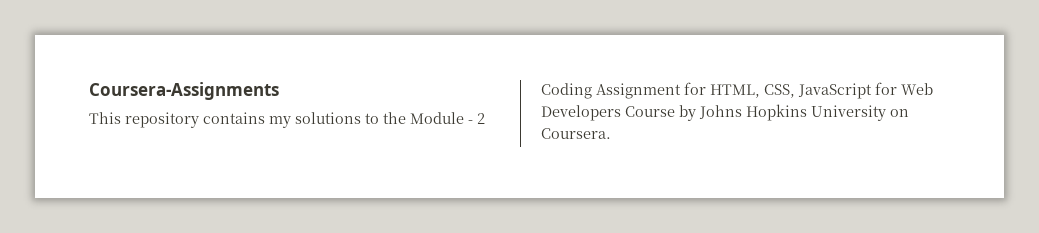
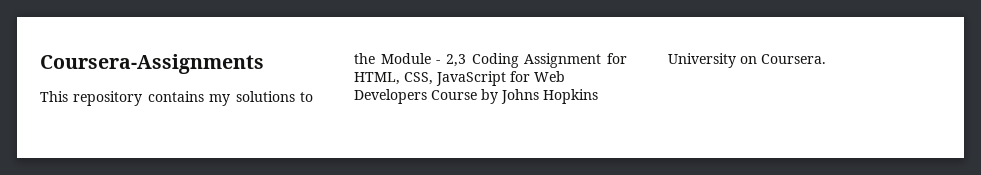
- This repository contains my solutions to the Module - 2 Coding Assignment for HTML, CSS, JavaScript for Web Developers Course by Johns Hopkins University on Coursera.
+ This repository contains my solutions to the Module - 2,3 Coding Assignment for HTML, CSS, JavaScript for Web Developers Course by Johns Hopkins University on Coursera.

